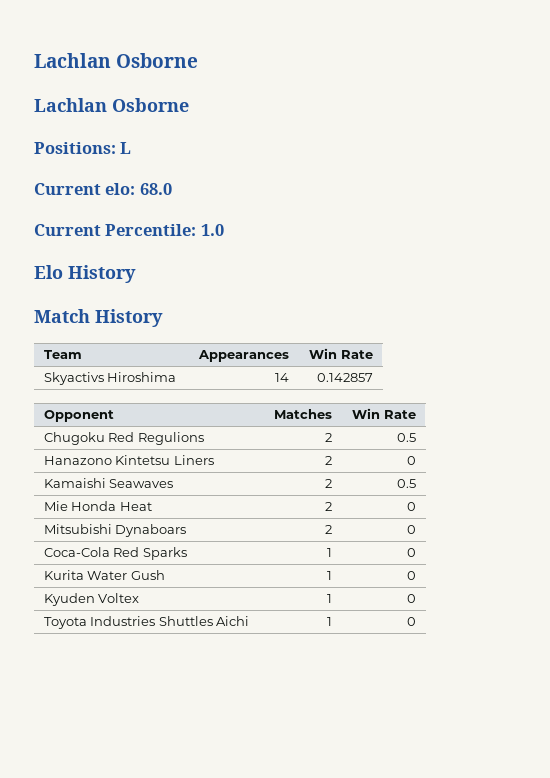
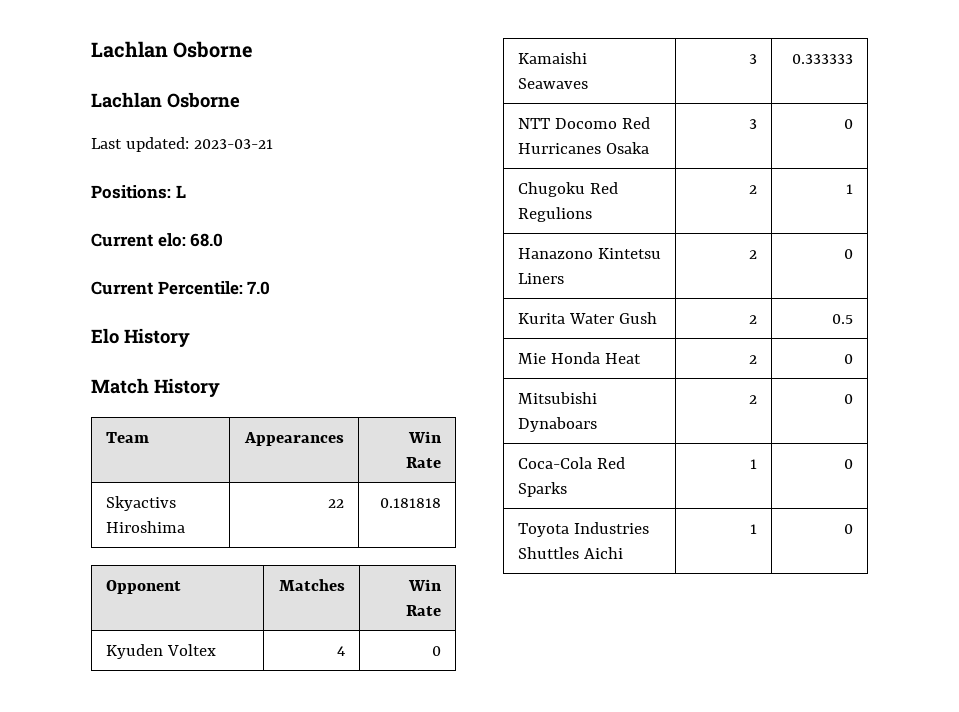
+ Last updated: 2023-03-21
- Current Percentile: 1.0
+ Current Percentile: 7.0
- Skyactivs Hiroshima | 14 | 0.142857
+ Skyactivs Hiroshima | 22 | 0.181818
+ Kyuden Voltex | 4 | 0
+ Kamaishi Seawaves | 3 | 0.333333
+ NTT Docomo Red Hurricanes Osaka | 3 | 0
- Chugoku Red Regulions | 2 | 0.5
+ Chugoku Red Regulions | 2 | 1
- Kamaishi Seawaves | 2 | 0.5
+ Kurita Water Gush | 2 | 0.5
- Kurita Water Gush | 1 | 0
- Kyuden Voltex | 1 | 0

